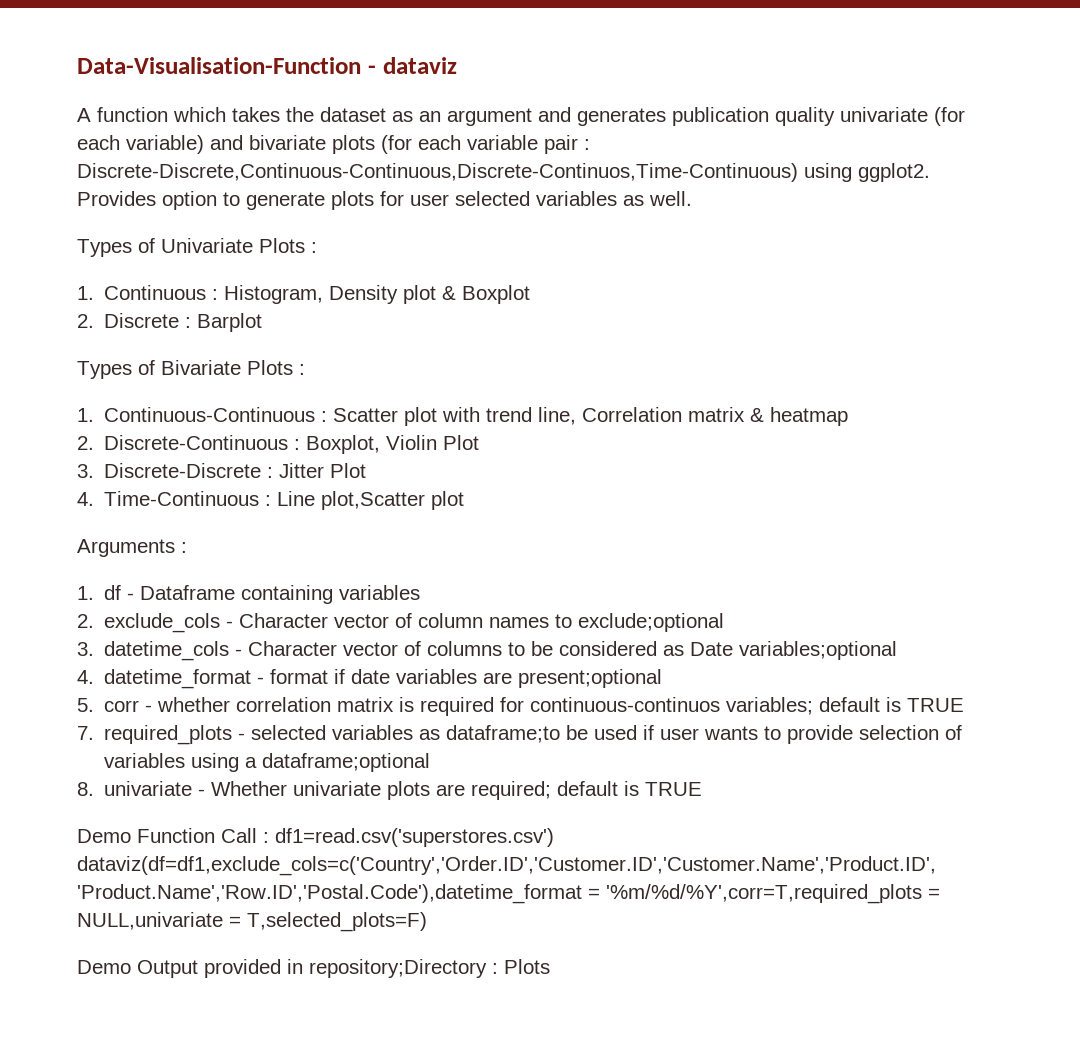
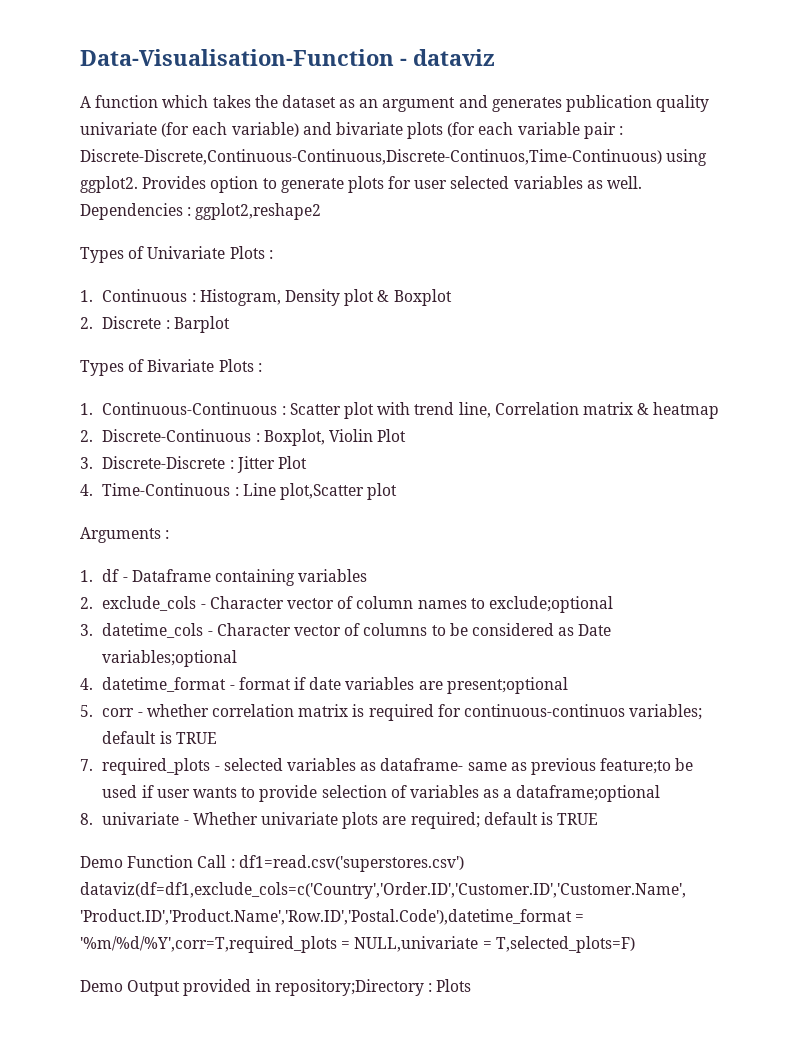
+ Dependencies : ggplot2,reshape2
- 7. required_plots - selected variables as dataframe;to be used if user wants to provide selection of variables using a dataframe;optional
+ 7. required_plots - selected variables as dataframe- same as previous feature;to be used if user wants to provide selection of variables as a dataframe;optional

